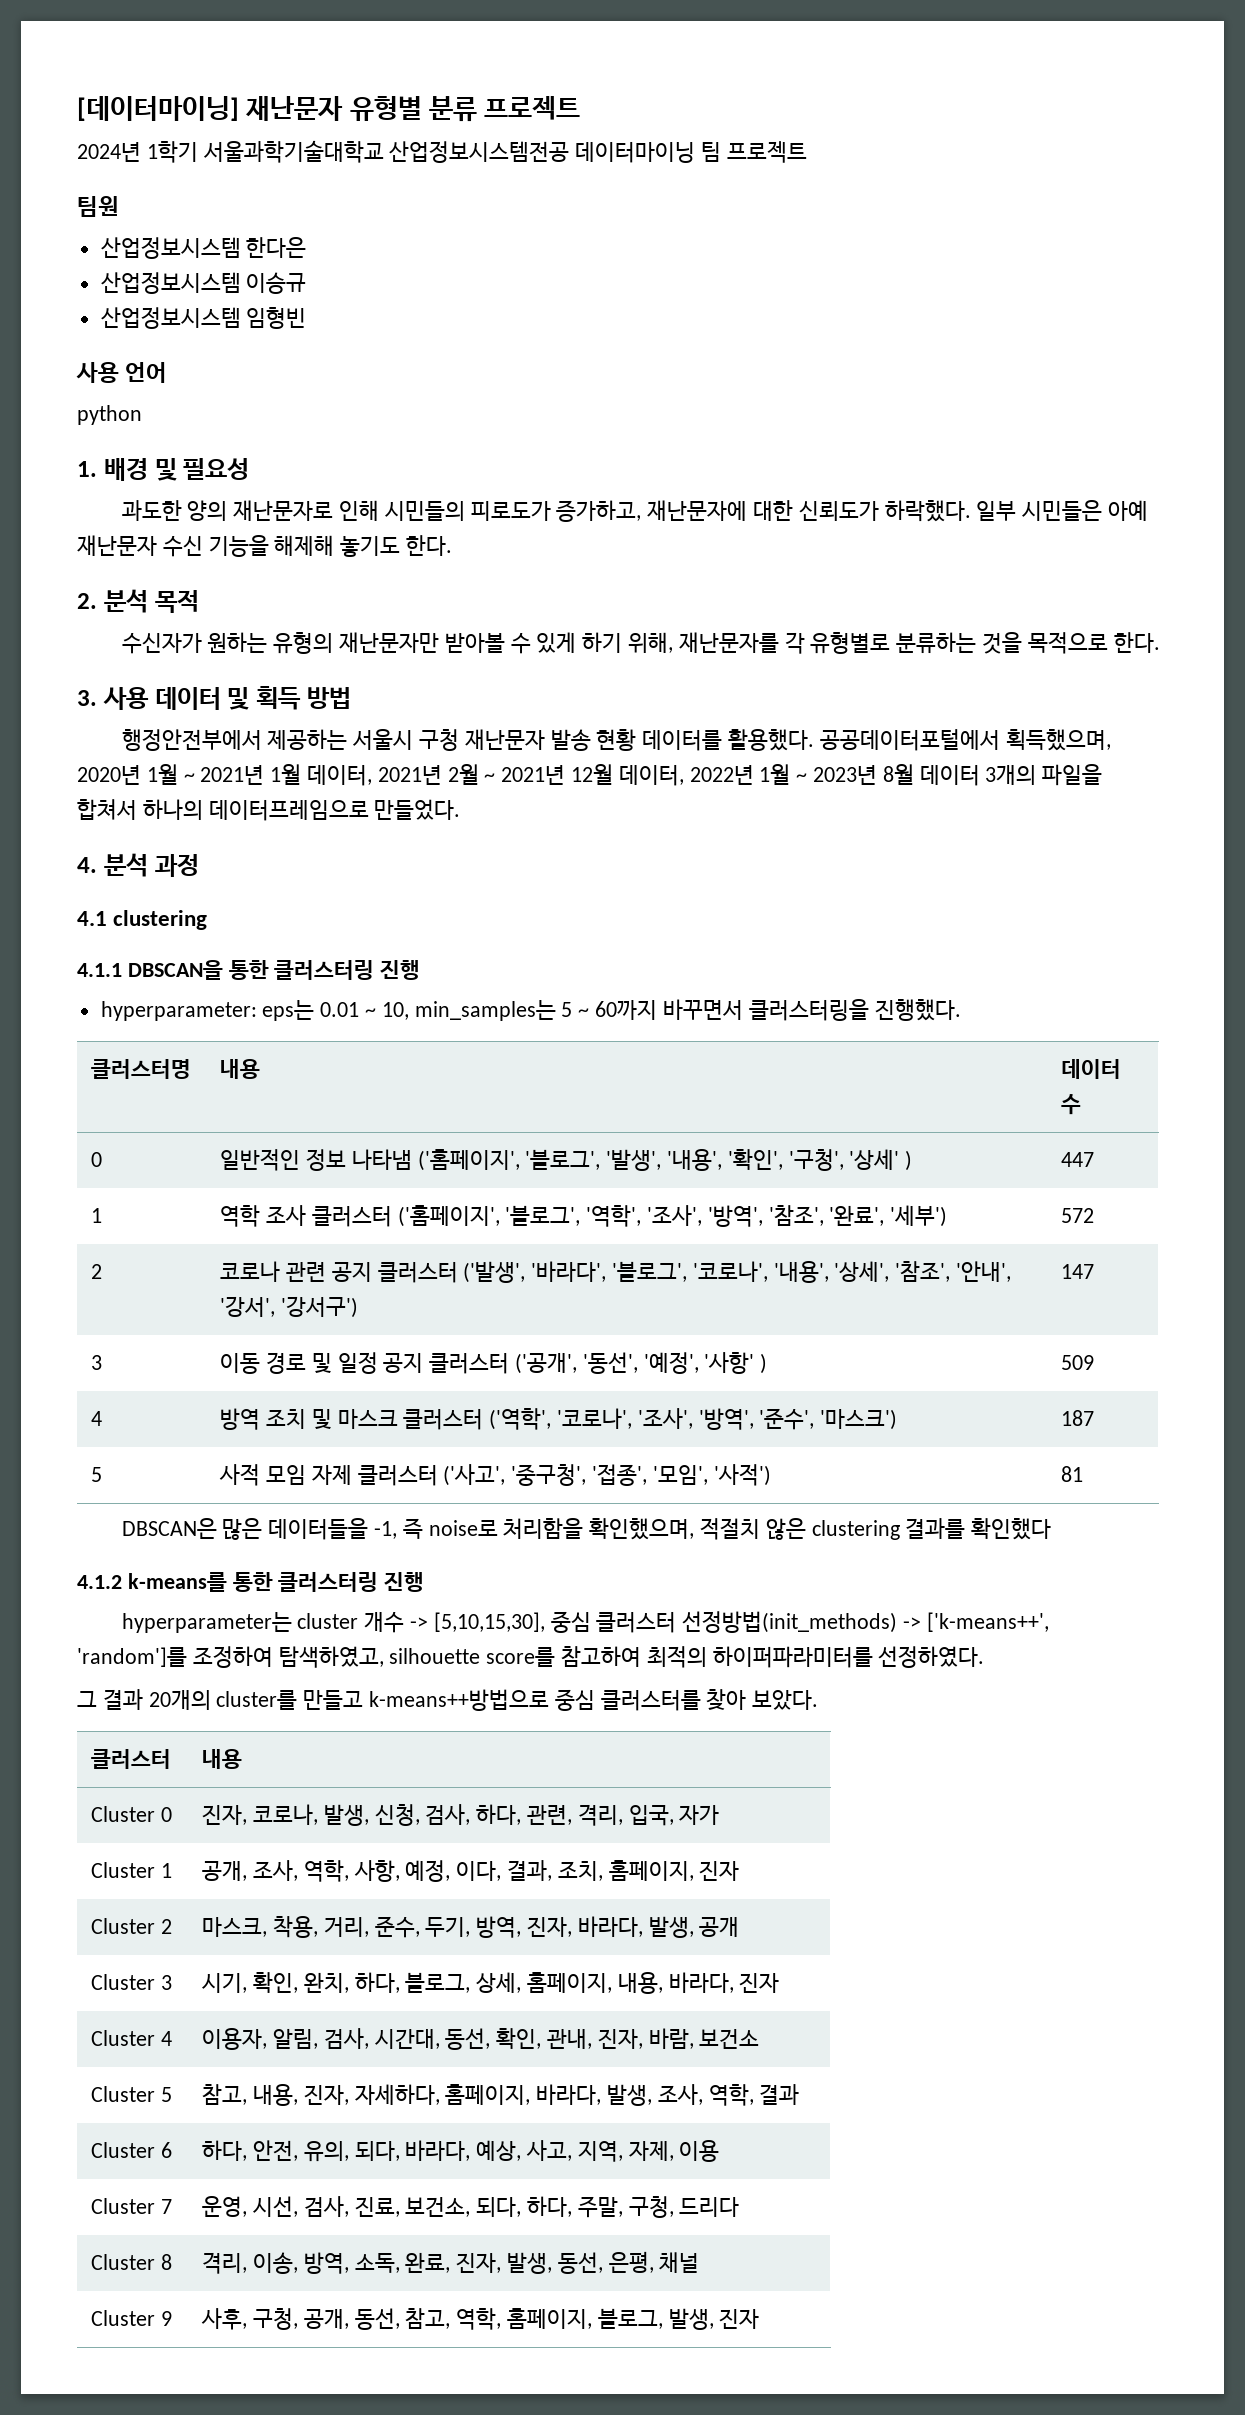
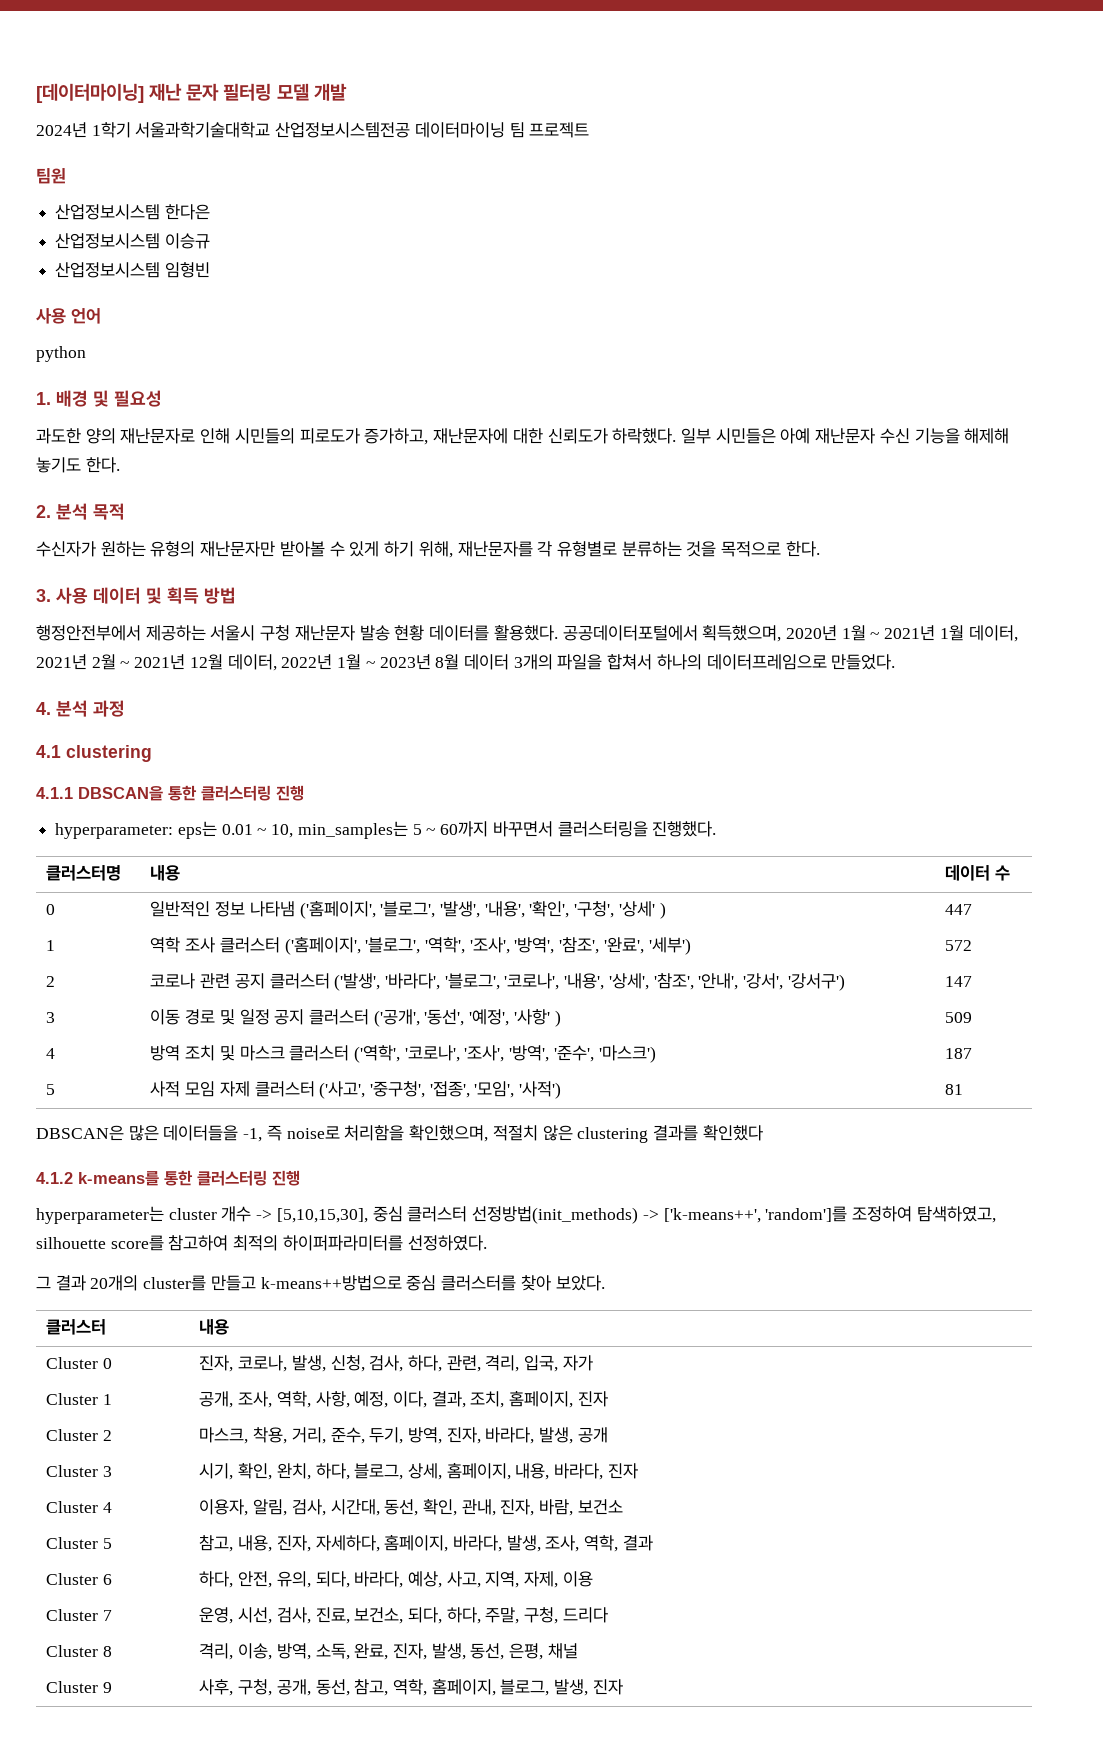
- [데이터마이닝] 재난문자 유형별 분류 프로젝트
+ [데이터마이닝] 재난 문자 필터링 모델 개발

